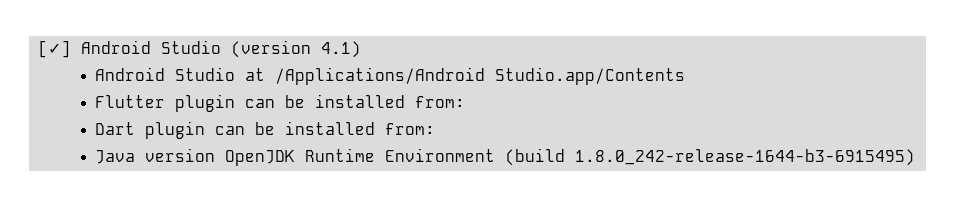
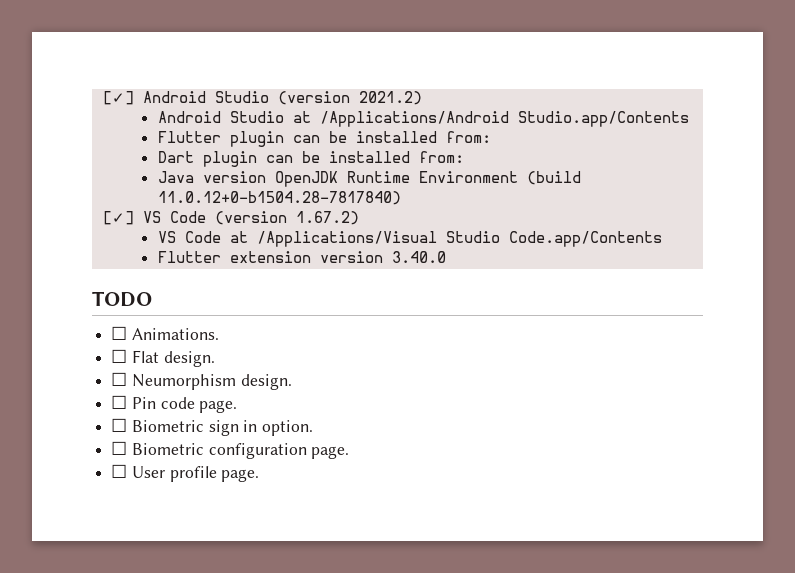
- [✓] Android Studio (version 4.1)
+ [✓] Android Studio (version 2021.2)
- Java version OpenJDK Runtime Environment (build 1.8.0_242-release-1644-b3-6915495)
+ Java version OpenJDK Runtime Environment (build 11.0.12+0-b1504.28-7817840)
+ [✓] VS Code (version 1.67.2)
+ VS Code at /Applications/Visual Studio Code.app/Contents
+ Flutter extension version 3.40.0
+ TODO
+ ☐ Animations.
+ ☐ Flat design.
+ ☐ Neumorphism design.
+ ☐ Pin code page.
+ ☐ Biometric sign in option.
+ ☐ Biometric configuration page.
+ ☐ User profile page.

